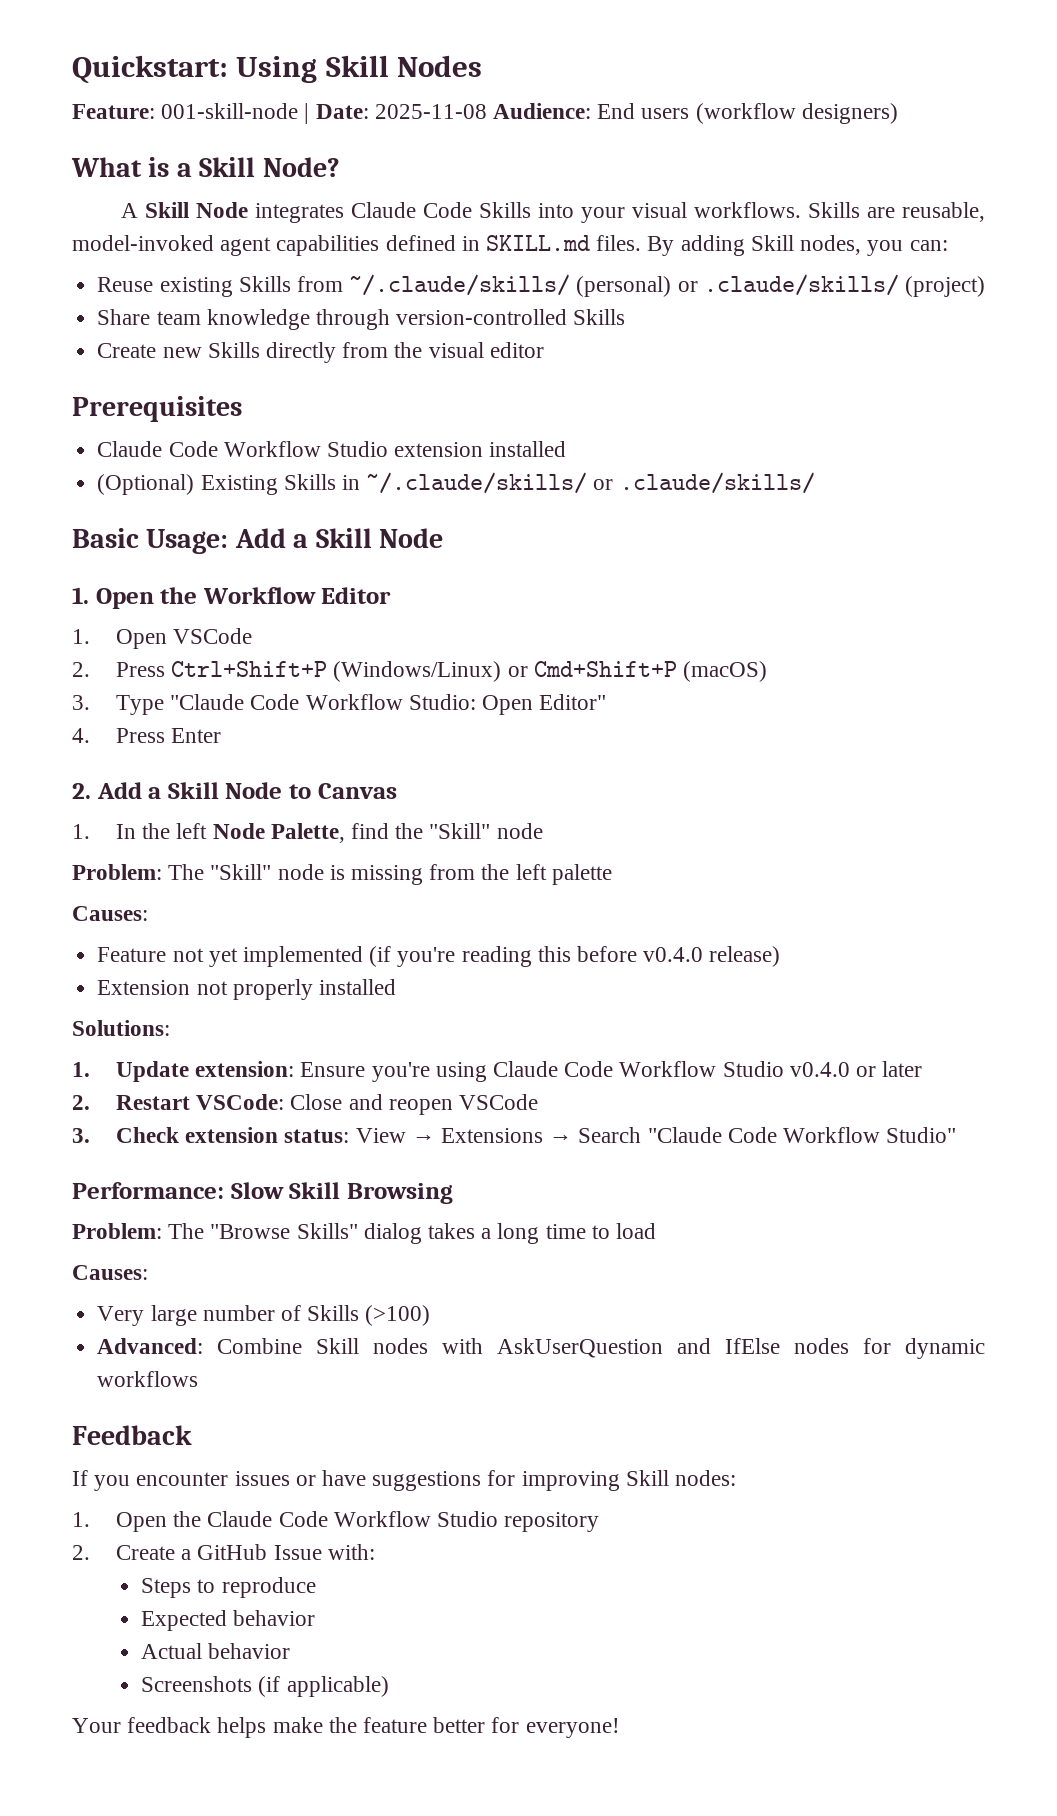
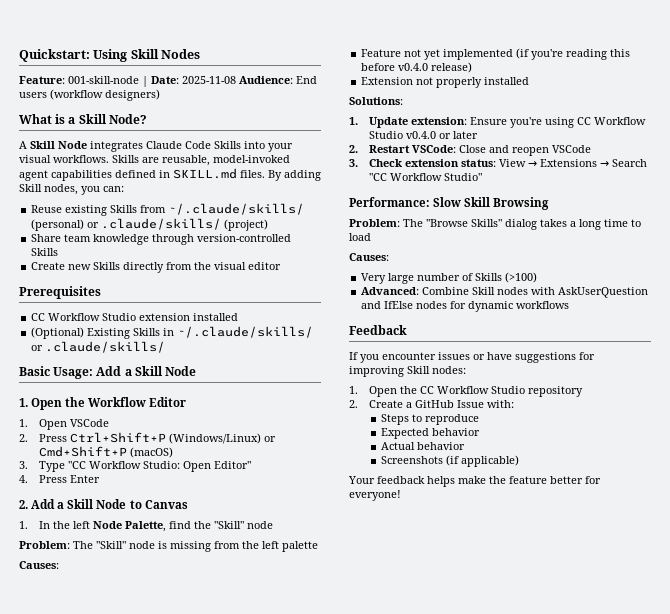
- Claude Code Workflow Studio extension installed
+ CC Workflow Studio extension installed
- 3. Type "Claude Code Workflow Studio: Open Editor"
+ 3. Type "CC Workflow Studio: Open Editor"
- 1. Update extension: Ensure you're using Claude Code Workflow Studio v0.4.0 or later
+ 1. Update extension: Ensure you're using CC Workflow Studio v0.4.0 or later
- 3. Check extension status: View → Extensions → Search "Claude Code Workflow Studio"
+ 3. Check extension status: View → Extensions → Search "CC Workflow Studio"
- 1. Open the Claude Code Workflow Studio repository
+ 1. Open the CC Workflow Studio repository

